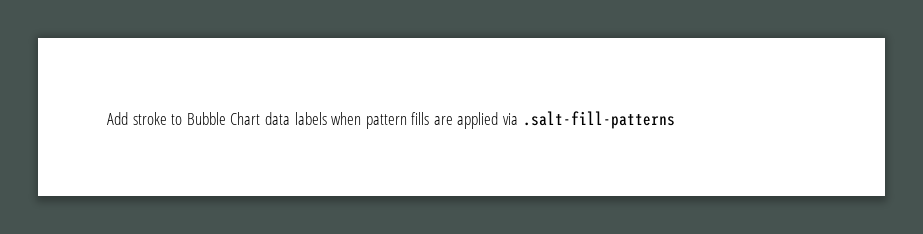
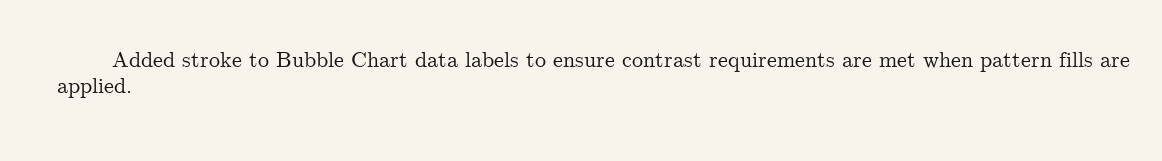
- Add stroke to Bubble Chart data labels when pattern fills are applied via .salt-fill-patterns
+ Added stroke to Bubble Chart data labels to ensure contrast requirements are met when pattern fills are applied.

